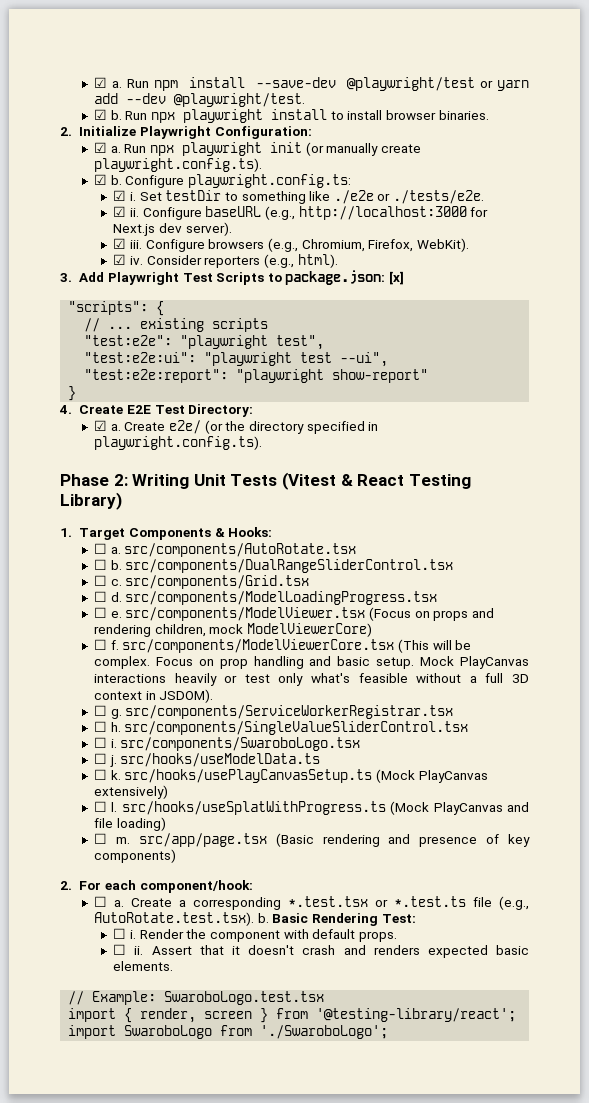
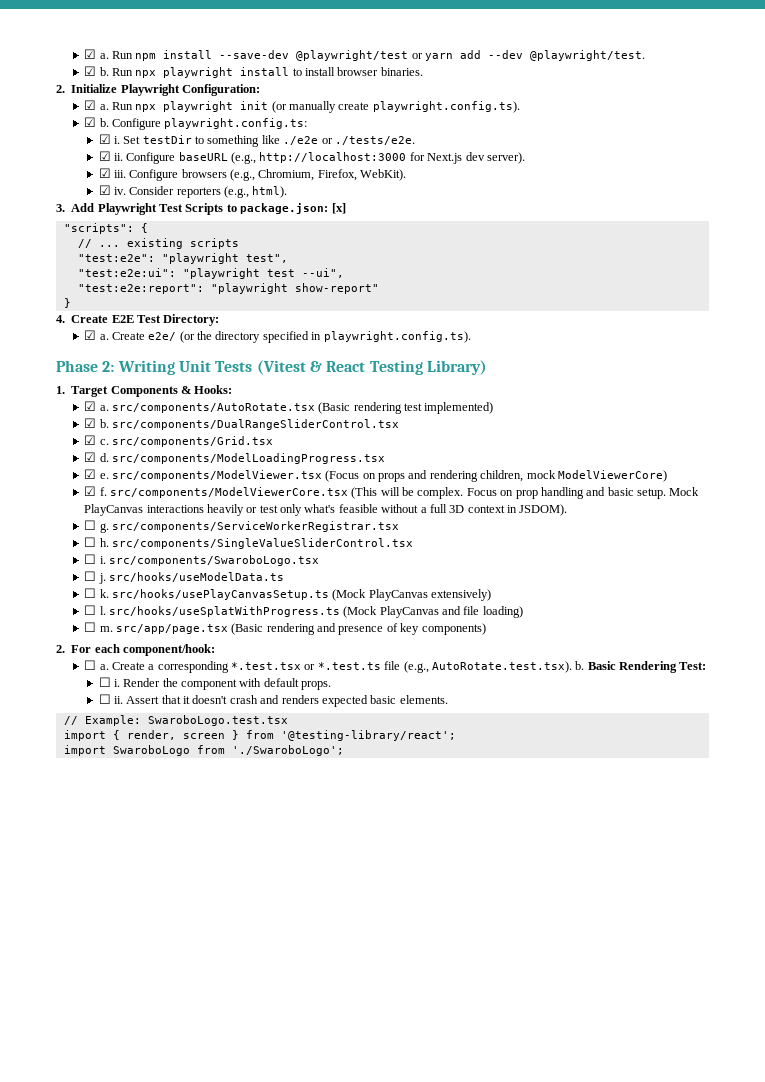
- ☐ a. src/components/AutoRotate.tsx
- ☐ b. src/components/DualRangeSliderControl.tsx
+ ☑ a. src/components/AutoRotate.tsx (Basic rendering test implemented)
+ ☑ b. src/components/DualRangeSliderControl.tsx
- ☐ c. src/components/Grid.tsx
+ ☑ c. src/components/Grid.tsx
- ☐ d. src/components/ModelLoadingProgress.tsx
+ ☑ d. src/components/ModelLoadingProgress.tsx
- ☐ e. src/components/ModelViewer.tsx (Focus on props and rendering children, mock ModelViewerCore)
+ ☑ e. src/components/ModelViewer.tsx (Focus on props and rendering children, mock ModelViewerCore)
- ☐ f. src/components/ModelViewerCore.tsx (This will be complex.
+ ☑ f. src/components/ModelViewerCore.tsx (This will be complex.

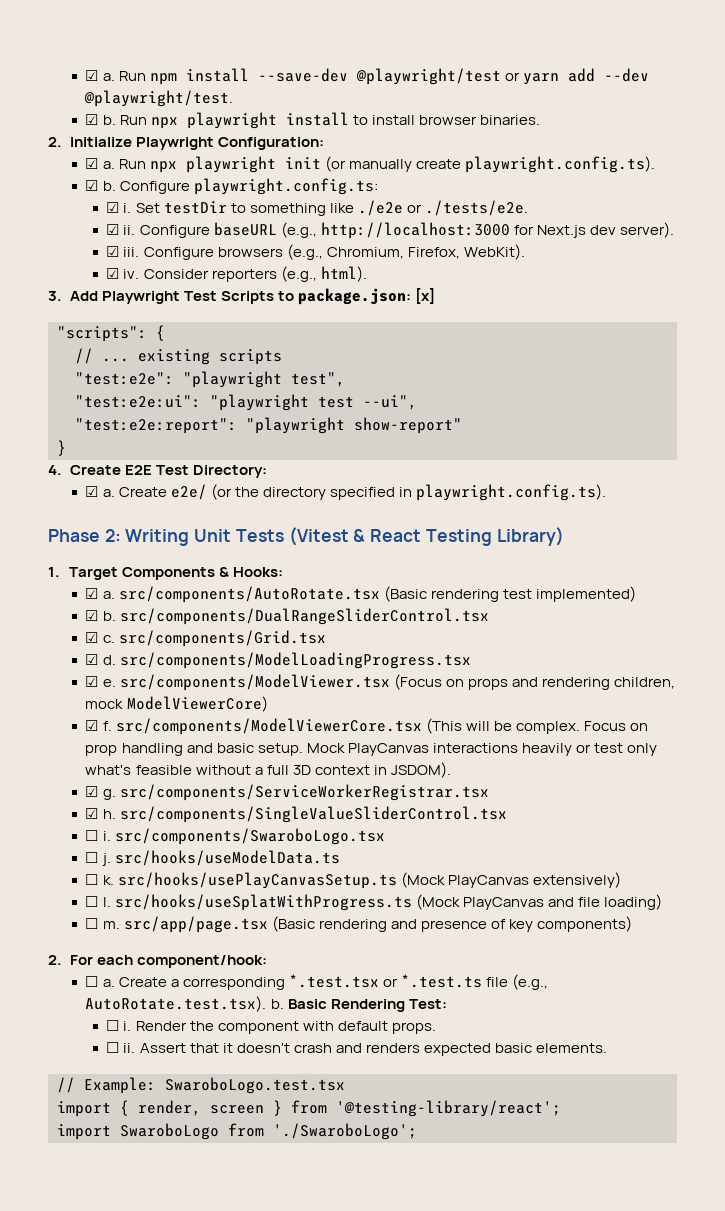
- ☐ g. src/components/ServiceWorkerRegistrar.tsx
+ ☑ g. src/components/ServiceWorkerRegistrar.tsx
- ☐ h. src/components/SingleValueSliderControl.tsx
+ ☑ h. src/components/SingleValueSliderControl.tsx

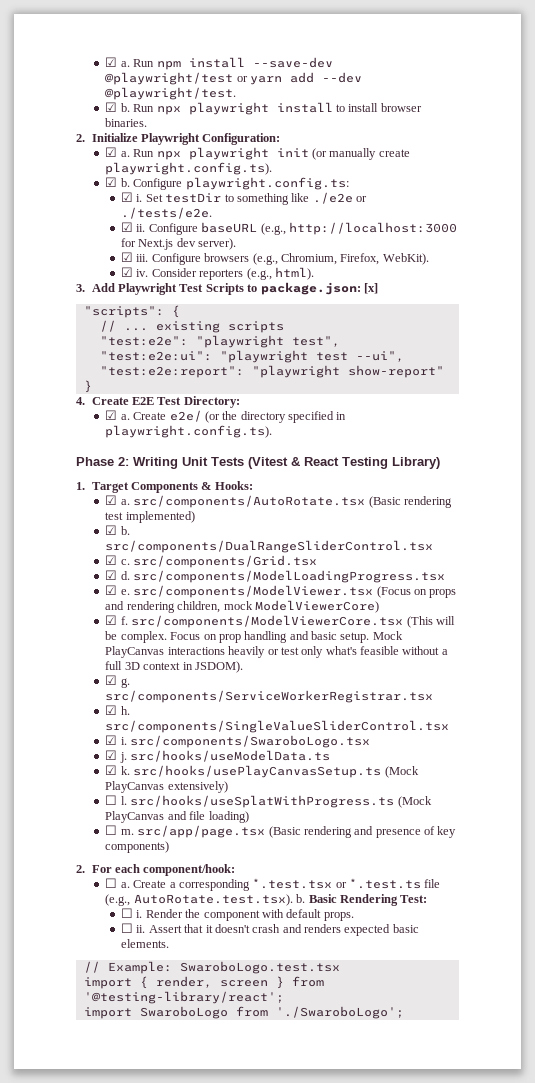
- ☐ i. src/components/SwaroboLogo.tsx
+ ☑ i. src/components/SwaroboLogo.tsx
- ☐ j. src/hooks/useModelData.ts
+ ☑ j. src/hooks/useModelData.ts
- ☐ k. src/hooks/usePlayCanvasSetup.ts (Mock PlayCanvas extensively)
+ ☑ k. src/hooks/usePlayCanvasSetup.ts (Mock PlayCanvas extensively)

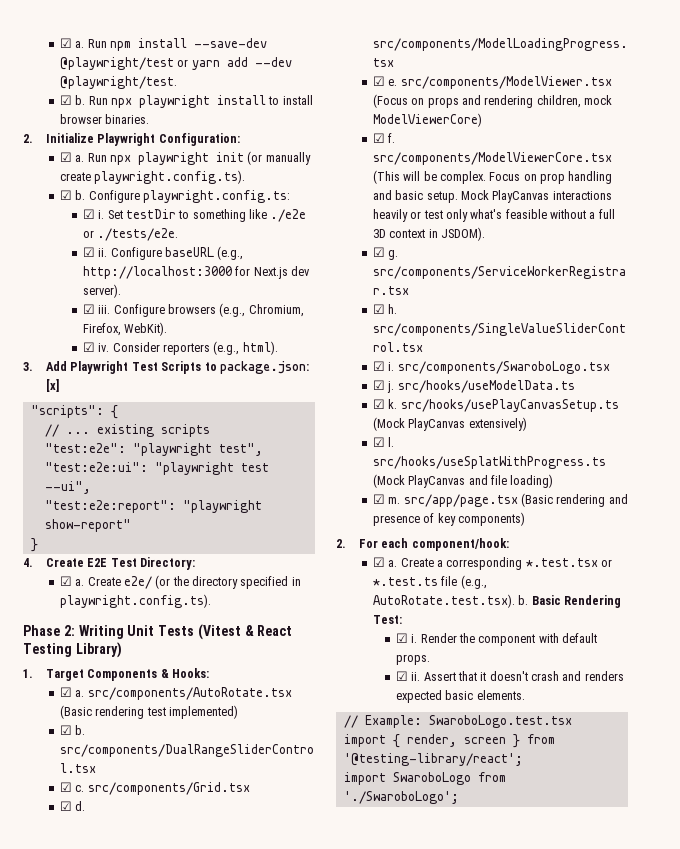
- ☐ l. src/hooks/useSplatWithProgress.ts (Mock PlayCanvas and file loading)
+ ☑ l. src/hooks/useSplatWithProgress.ts (Mock PlayCanvas and file loading)
- ☐ m. src/app/page.tsx (Basic rendering and presence of key components)
+ ☑ m. src/app/page.tsx (Basic rendering and presence of key components)
  2. For each component/hook:
- ☐ a.
+ ☑ a.
  Basic Rendering Test:
- ☐ i.
+ ☑ i.
  Render the component with default props.
- ☐ ii.
+ ☑ ii.

